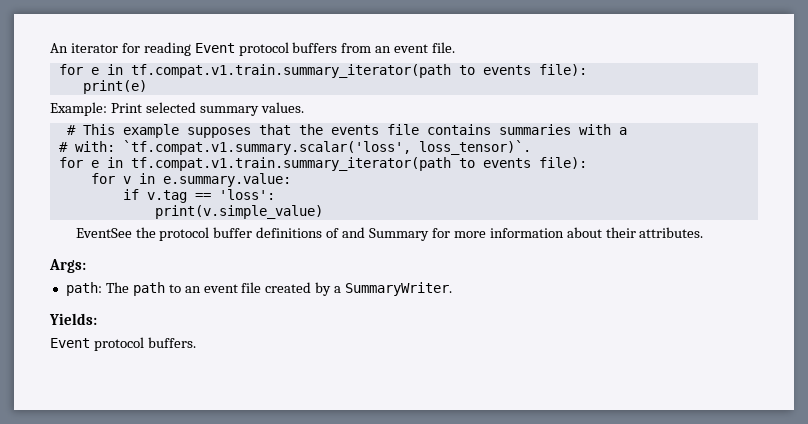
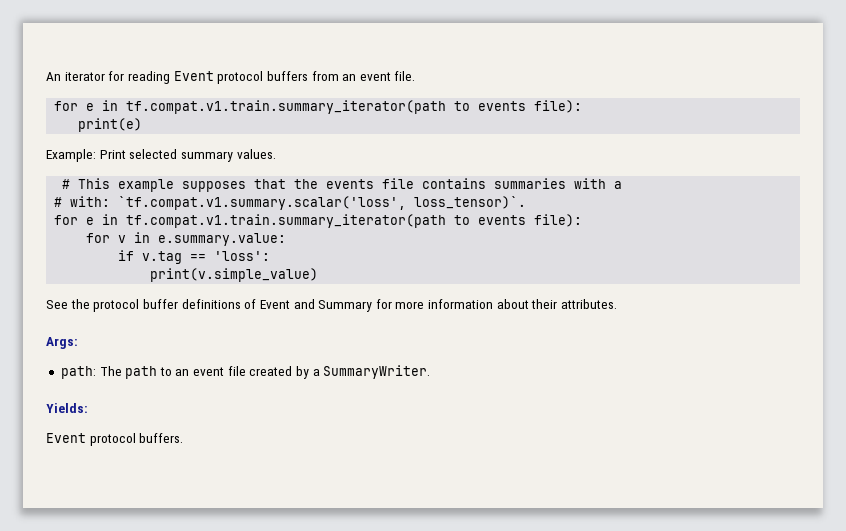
- EventSee the protocol buffer definitions of and Summary for more information about their attributes.
+ See the protocol buffer definitions of Event and Summary for more information about their attributes.

